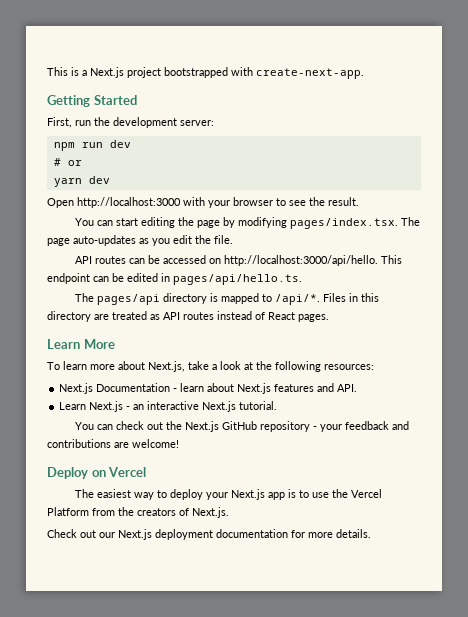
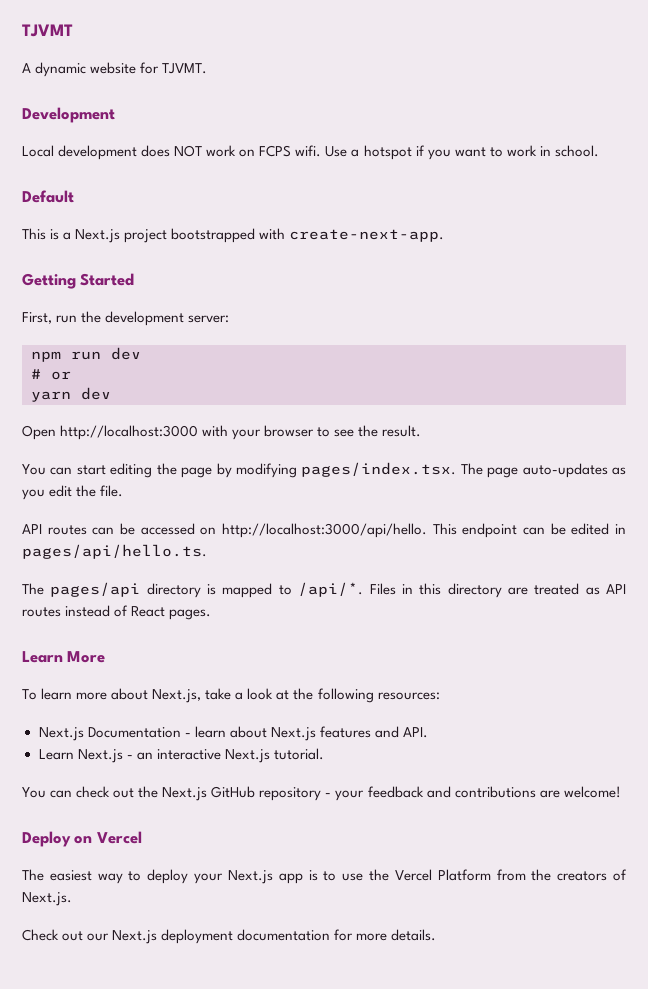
+ TJVMT
+ A dynamic website for TJVMT.
+ Development
+ Local development does NOT work on FCPS wifi. Use a hotspot if you want to work in school.
+ Default

